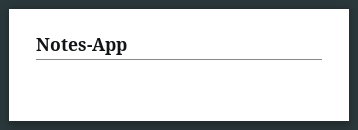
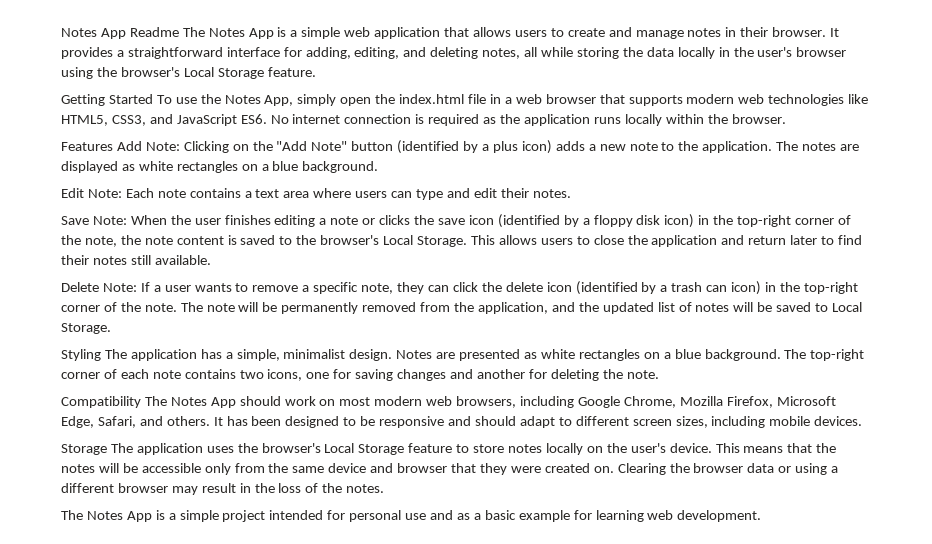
- Notes-App
+ Notes App Readme The Notes App is a simple web application that allows users to create and manage notes in their browser. It provides a straightforward interface for adding, editing, and deleting notes, all while storing the data locally in the user's browser using the browser's Local Storage feature.
+ Getting Started To use the Notes App, simply open the index.html file in a web browser that supports modern web technologies like HTML5, CSS3, and JavaScript ES6. No internet connection is required as the application runs locally within the browser.
+ Features Add Note: Clicking on the "Add Note" button (identified by a plus icon) adds a new note to the application. The notes are displayed as white rectangles on a blue background.
+ Edit Note: Each note contains a text area where users can type and edit their notes.
+ Save Note: When the user finishes editing a note or clicks the save icon (identified by a floppy disk icon) in the top-right corner of the note, the note content is saved to the browser's Local Storage. This allows users to close the application and return later to find their notes still available.
+ Delete Note: If a user wants to remove a specific note, they can click the delete icon (identified by a trash can icon) in the top-right corner of the note. The note will be permanently removed from the application, and the updated list of notes will be saved to Local Storage.
+ Styling The application has a simple, minimalist design. Notes are presented as white rectangles on a blue background. The top-right corner of each note contains two icons, one for saving changes and another for deleting the note.
+ Compatibility The Notes App should work on most modern web browsers, including Google Chrome, Mozilla Firefox, Microsoft Edge, Safari, and others. It has been designed to be responsive and should adapt to different screen sizes, including mobile devices.
+ Storage The application uses the browser's Local Storage feature to store notes locally on the user's device. This means that the notes will be accessible only from the same device and browser that they were created on. Clearing the browser data or using a different browser may result in the loss of the notes.
+ The Notes App is a simple project intended for personal use and as a basic example for learning web development.

